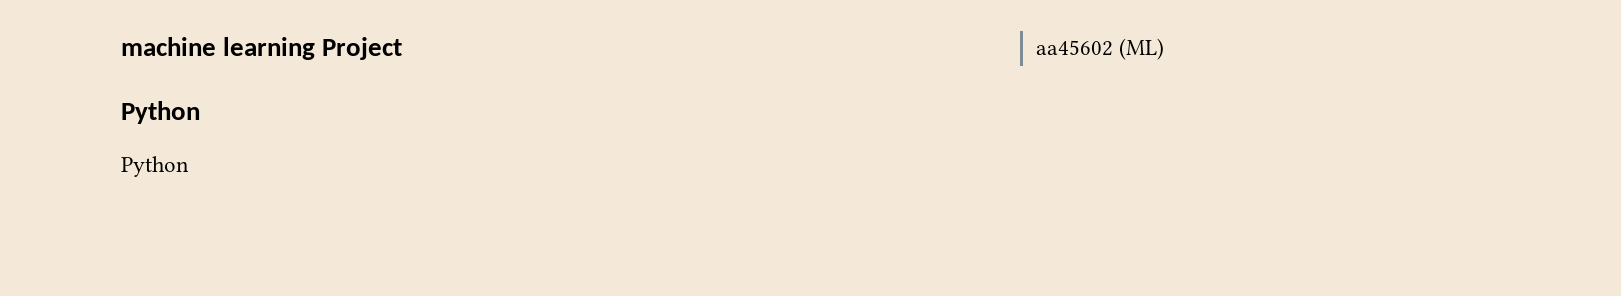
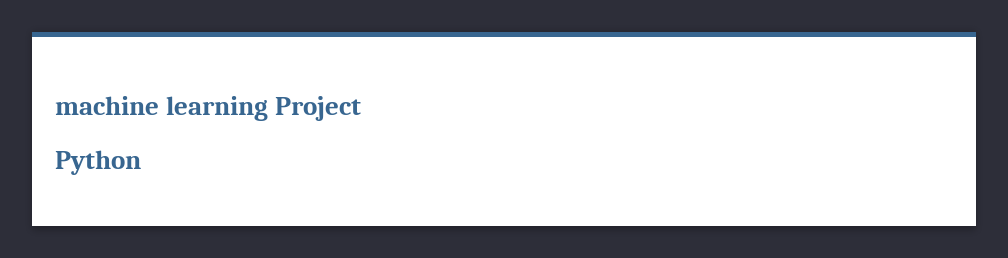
  machine learning Project
  Python
- Python
- aa45602 (ML)

